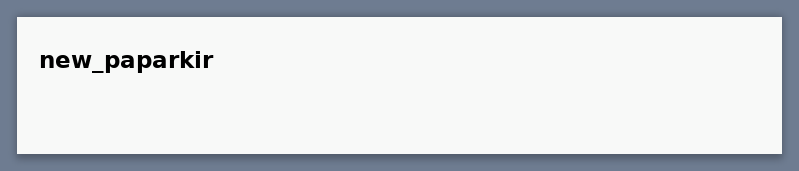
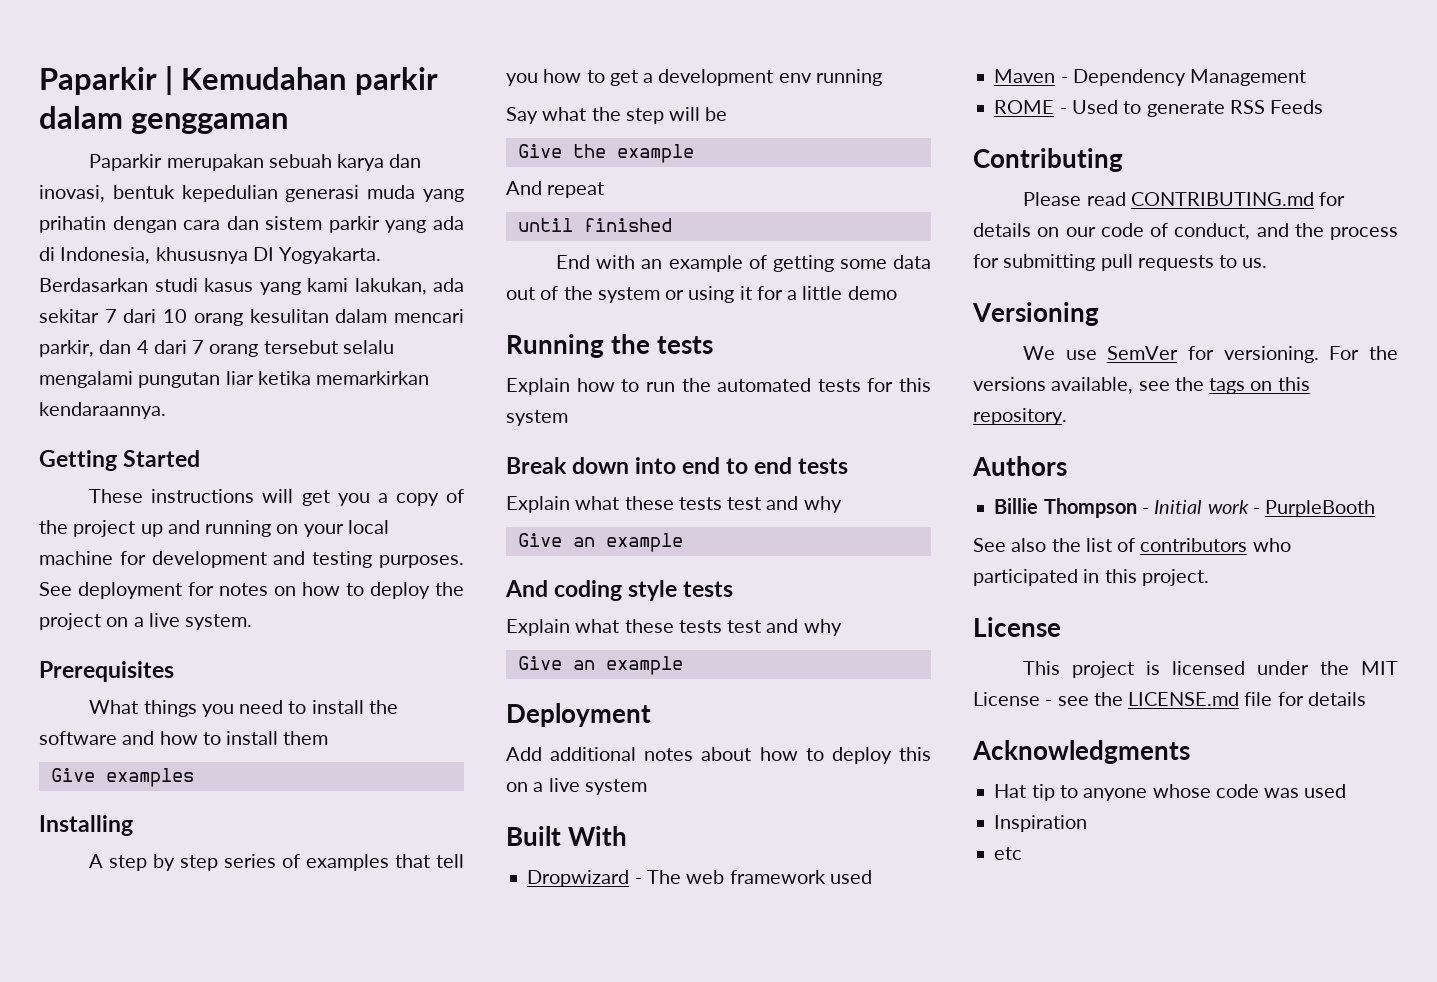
- new_paparkir
+ Paparkir | Kemudahan parkir dalam genggaman
+ Paparkir merupakan sebuah karya dan inovasi, bentuk kepedulian generasi muda yang prihatin dengan cara dan sistem parkir yang ada di Indonesia, khususnya DI Yogyakarta. Berdasarkan studi kasus yang kami lakukan, ada sekitar 7 dari 10 orang kesulitan dalam mencari parkir, dan 4 dari 7 orang tersebut selalu mengalami pungutan liar ketika memarkirkan kendaraannya.
+ Getting Started
+ These instructions will get you a copy of the project up and running on your local machine for development and testing purposes. See deployment for notes on how to deploy the project on a live system.
+ Prerequisites
+ What things you need to install the software and how to install them
+ Give examples
+ Installing
+ A step by step series of examples that tell you how to get a development env running
+ Say what the step will be
+ Give the example
+ And repeat
+ until finished
+ End with an example of getting some data out of the system or using it for a little demo
+ Running the tests
+ Explain how to run the automated tests for this system
+ Break down into end to end tests
+ Explain what these tests test and why
+ Give an example
+ And coding style tests
+ Explain what these tests test and why
+ Give an example
+ Deployment
+ Add additional notes about how to deploy this on a live system
+ Built With
+ Dropwizard - The web framework used
+ Maven - Dependency Management
+ ROME - Used to generate RSS Feeds
+ Contributing
+ Please read CONTRIBUTING.md for details on our code of conduct, and the process for submitting pull requests to us.
+ Versioning
+ We use SemVer for versioning. For the versions available, see the tags on this repository.
+ Authors
+ Billie Thompson - Initial work - PurpleBooth
+ See also the list of contributors who participated in this project.
+ License
+ This project is licensed under the MIT License - see the LICENSE.md file for details
+ Acknowledgments
+ Hat tip to anyone whose code was used
+ Inspiration
+ etc

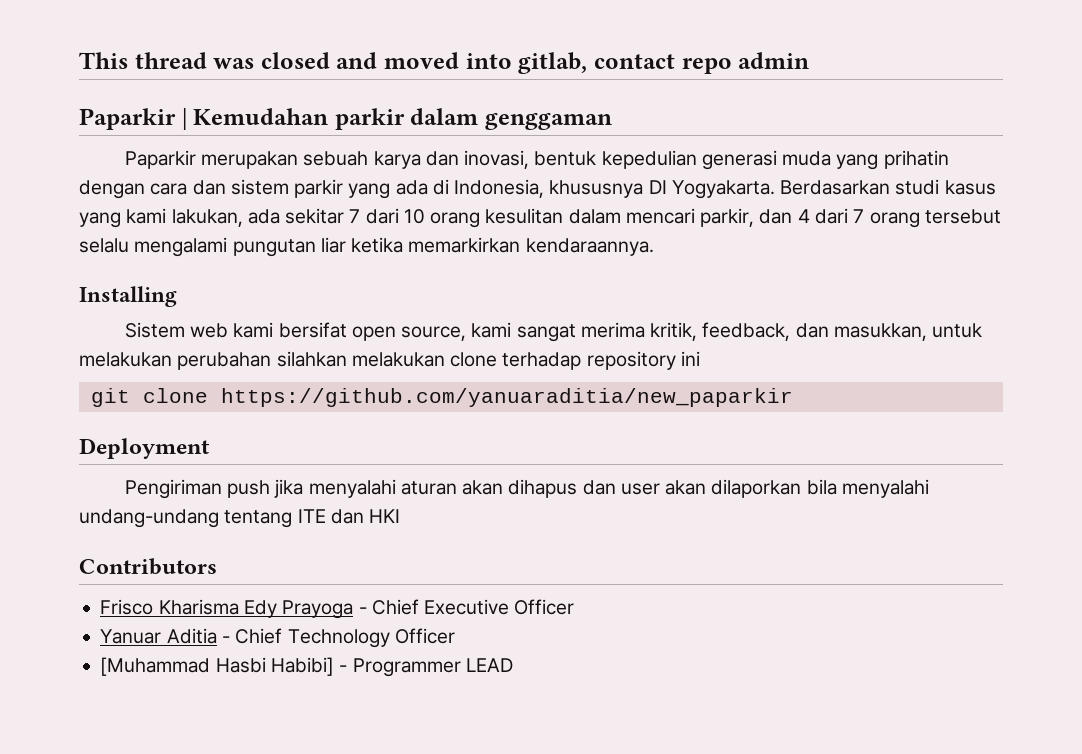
+ This thread was closed and moved into gitlab, contact repo admin
- Getting Started
- These instructions will get you a copy of the project up and running on your local machine for development and testing purposes. See deployment for notes on how to deploy the project on a live system.
- Prerequisites
- What things you need to install the software and how to install them
- Give examples
  Installing
- A step by step series of examples that tell you how to get a development env running
- Say what the step will be
- Give the example
- And repeat
- until finished
- End with an example of getting some data out of the system or using it for a little demo
- Running the tests
- Explain how to run the automated tests for this system
- Break down into end to end tests
- Explain what these tests test and why
- Give an example
- And coding style tests
- Explain what these tests test and why
- Give an example
+ Sistem web kami bersifat open source, kami sangat merima kritik, feedback, dan masukkan, untuk melakukan perubahan silahkan melakukan clone terhadap repository ini
+ git clone https://github.com/yanuaraditia/new_paparkir
  Deployment
- Add additional notes about how to deploy this on a live system
- Built With
- Dropwizard - The web framework used
- Maven - Dependency Management
- ROME - Used to generate RSS Feeds
- Contributing
- Please read CONTRIBUTING.md for details on our code of conduct, and the process for submitting pull requests to us.
- Versioning
- We use SemVer for versioning. For the versions available, see the tags on this repository.
- Authors
- Billie Thompson - Initial work - PurpleBooth
- See also the list of contributors who participated in this project.
- License
- This project is licensed under the MIT License - see the LICENSE.md file for details
- Acknowledgments
- Hat tip to anyone whose code was used
- Inspiration
- etc
+ Pengiriman push jika menyalahi aturan akan dihapus dan user akan dilaporkan bila menyalahi undang-undang tentang ITE dan HKI
+ Contributors
+ Frisco Kharisma Edy Prayoga - Chief Executive Officer
+ Yanuar Aditia - Chief Technology Officer
+ [Muhammad Hasbi Habibi] - Programmer LEAD

